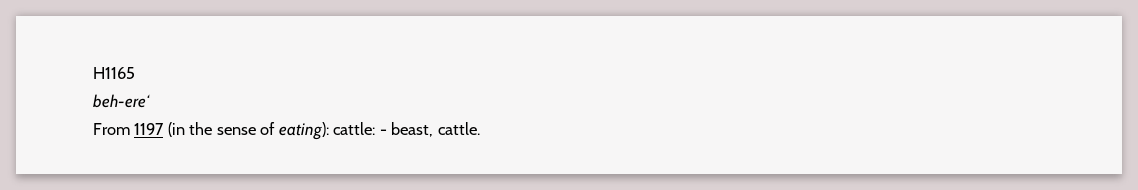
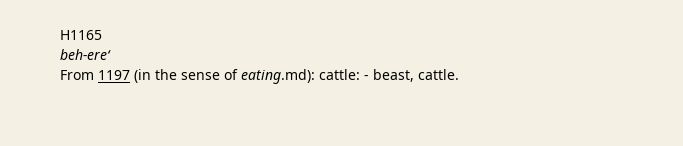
- From 1197 (in the sense of eating): cattle: - beast, cattle.
+ From 1197 (in the sense of eating.md): cattle: - beast, cattle.

